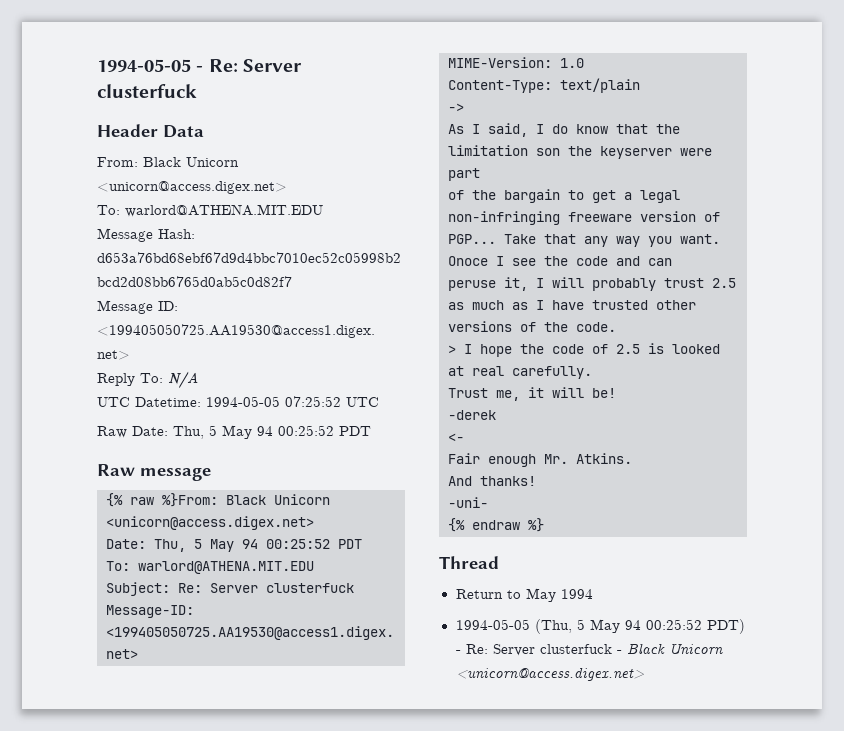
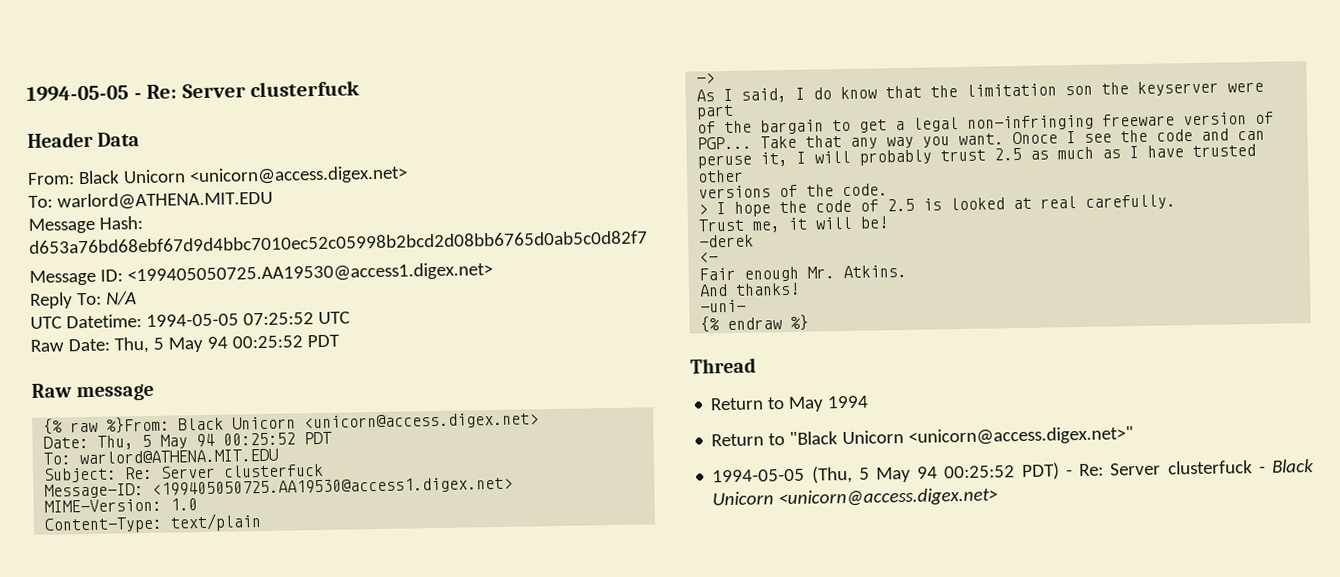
+ Return to "Black Unicorn <unicorn@access.digex.net>"

